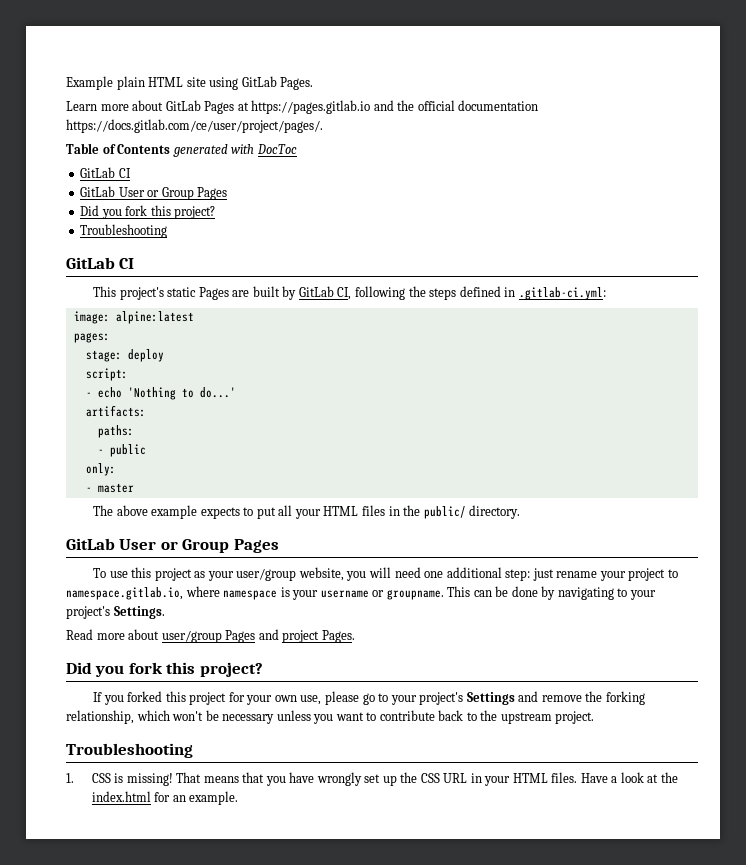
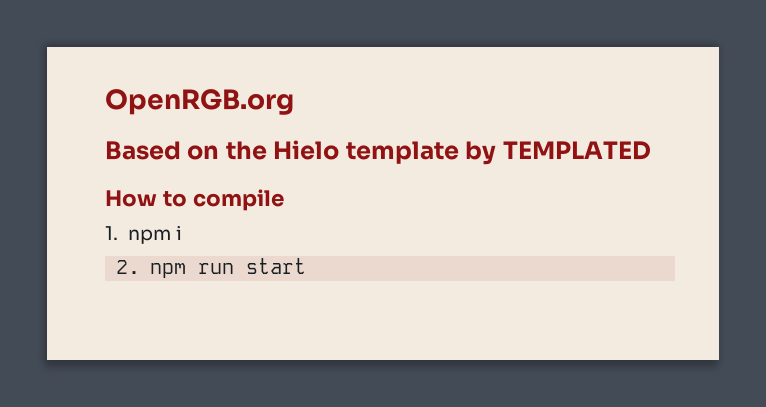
- Example plain HTML site using GitLab Pages.
- Learn more about GitLab Pages at https://pages.gitlab.io and the official documentation https://docs.gitlab.com/ce/user/project/pages/.
- Table of Contents generated with DocToc
- GitLab CI
- GitLab User or Group Pages
- Did you fork this project?
- Troubleshooting
- GitLab CI
- This project's static Pages are built by GitLab CI, following the steps defined in .gitlab-ci.yml:
- image: alpine:latest
- pages:
- stage: deploy
- script:
- - echo 'Nothing to do...'
- artifacts:
- paths:
- - public
- only:
- - master
- The above example expects to put all your HTML files in the public/ directory.
- GitLab User or Group Pages
- To use this project as your user/group website, you will need one additional step: just rename your project to namespace.gitlab.io, where namespace is your username or groupname. This can be done by navigating to your project's Settings.
- Read more about user/group Pages and project Pages.
- Did you fork this project?
- If you forked this project for your own use, please go to your project's Settings and remove the forking relationship, which won't be necessary unless you want to contribute back to the upstream project.
- Troubleshooting
- 1. CSS is missing! That means that you have wrongly set up the CSS URL in your HTML files. Have a look at the index.html for an example.
+ OpenRGB.org
+ Based on the Hielo template by TEMPLATED
+ How to compile
+ 1. npm i
+ 2. npm run start

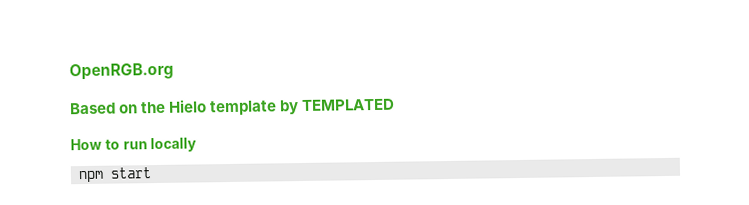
- How to compile
- 1. npm i
- 2. npm run start
+ How to run locally
+ npm start

